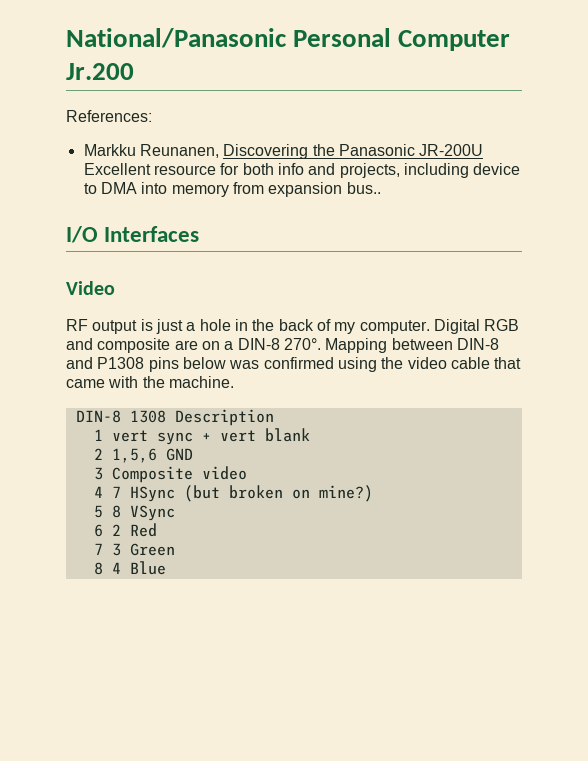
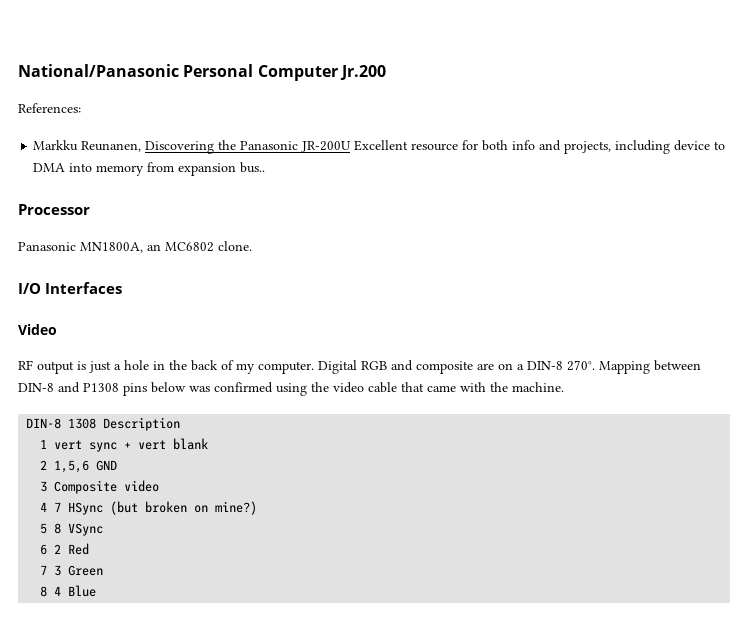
+ Processor
+ Panasonic MN1800A, an MC6802 clone.

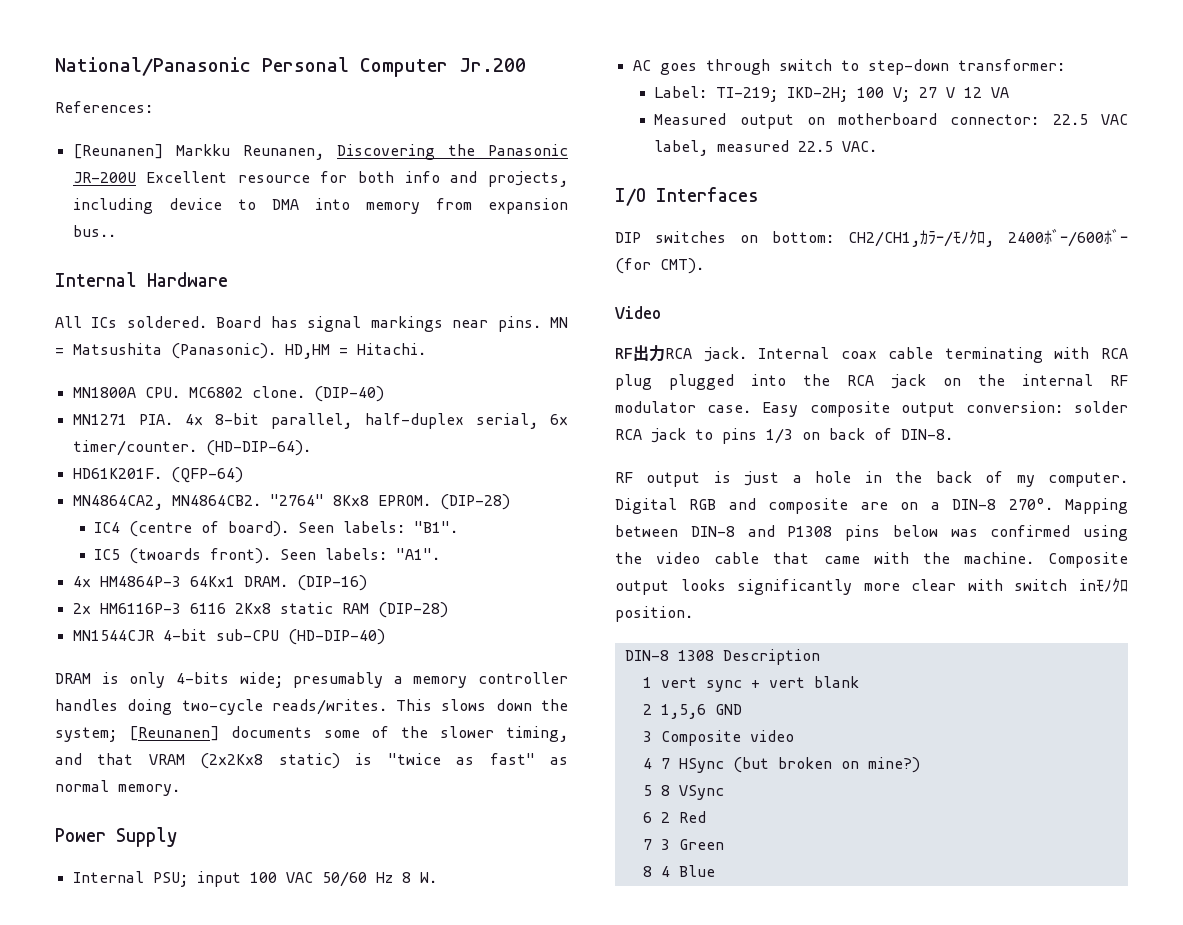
- Markku Reunanen, Discovering the Panasonic JR-200U Excellent resource for both info and projects, including device to DMA into memory from expansion bus..
+ [Reunanen] Markku Reunanen, Discovering the Panasonic JR-200U Excellent resource for both info and projects, including device to DMA into memory from expansion bus..
- Processor
- Panasonic MN1800A, an MC6802 clone.
+ Internal Hardware
+ All ICs soldered. Board has signal markings near pins. MN = Matsushita (Panasonic). HD,HM = Hitachi.
+ MN1800A CPU. MC6802 clone. (DIP-40)
+ MN1271 PIA. 4× 8-bit parallel, half-duplex serial, 6× timer/counter. (HD-DIP-64).
+ HD61K201F. (QFP-64)
+ MN4864CA2, MN4864CB2. "2764" 8K×8 EPROM. (DIP-28)
+ IC4 (centre of board). Seen labels: "B1".
+ IC5 (twoards front). Seen labels: "A1".
+ 4× HM4864P-3 64K×1 DRAM. (DIP-16)
+ 2× HM6116P-3 6116 2K×8 static RAM (DIP-28)
+ MN1544CJR 4-bit sub-CPU (HD-DIP-40)
+ DRAM is only 4-bits wide; presumably a memory controller handles doing two-cycle reads/writes. This slows down the system; [Reunanen] documents some of the slower timing, and that VRAM (2×2K×8 static) is "twice as fast" as normal memory.
+ Power Supply
+ Internal PSU; input 100 VAC 50/60 Hz 8 W.
+ AC goes through switch to step-down transformer:
+ Label: TI-219; IKD-2H; 100 V; 27 V 12 VA
+ Measured output on motherboard connector: 22.5 VAC label, measured 22.5 VAC.
  I/O Interfaces
+ DIP switches on bottom: CH2/CH1,ｶﾗｰ/ﾓﾉｸﾛ, 2400ﾎﾞｰ/600ﾎﾞｰ(for CMT).
  Video
+ RF出力RCA jack. Internal coax cable terminating with RCA plug plugged into the RCA jack on the internal RF modulator case. Easy composite output conversion: solder RCA jack to pins 1/3 on back of DIN-8.
+ Composite output looks significantly more clear with switch inﾓﾉｸﾛposition.

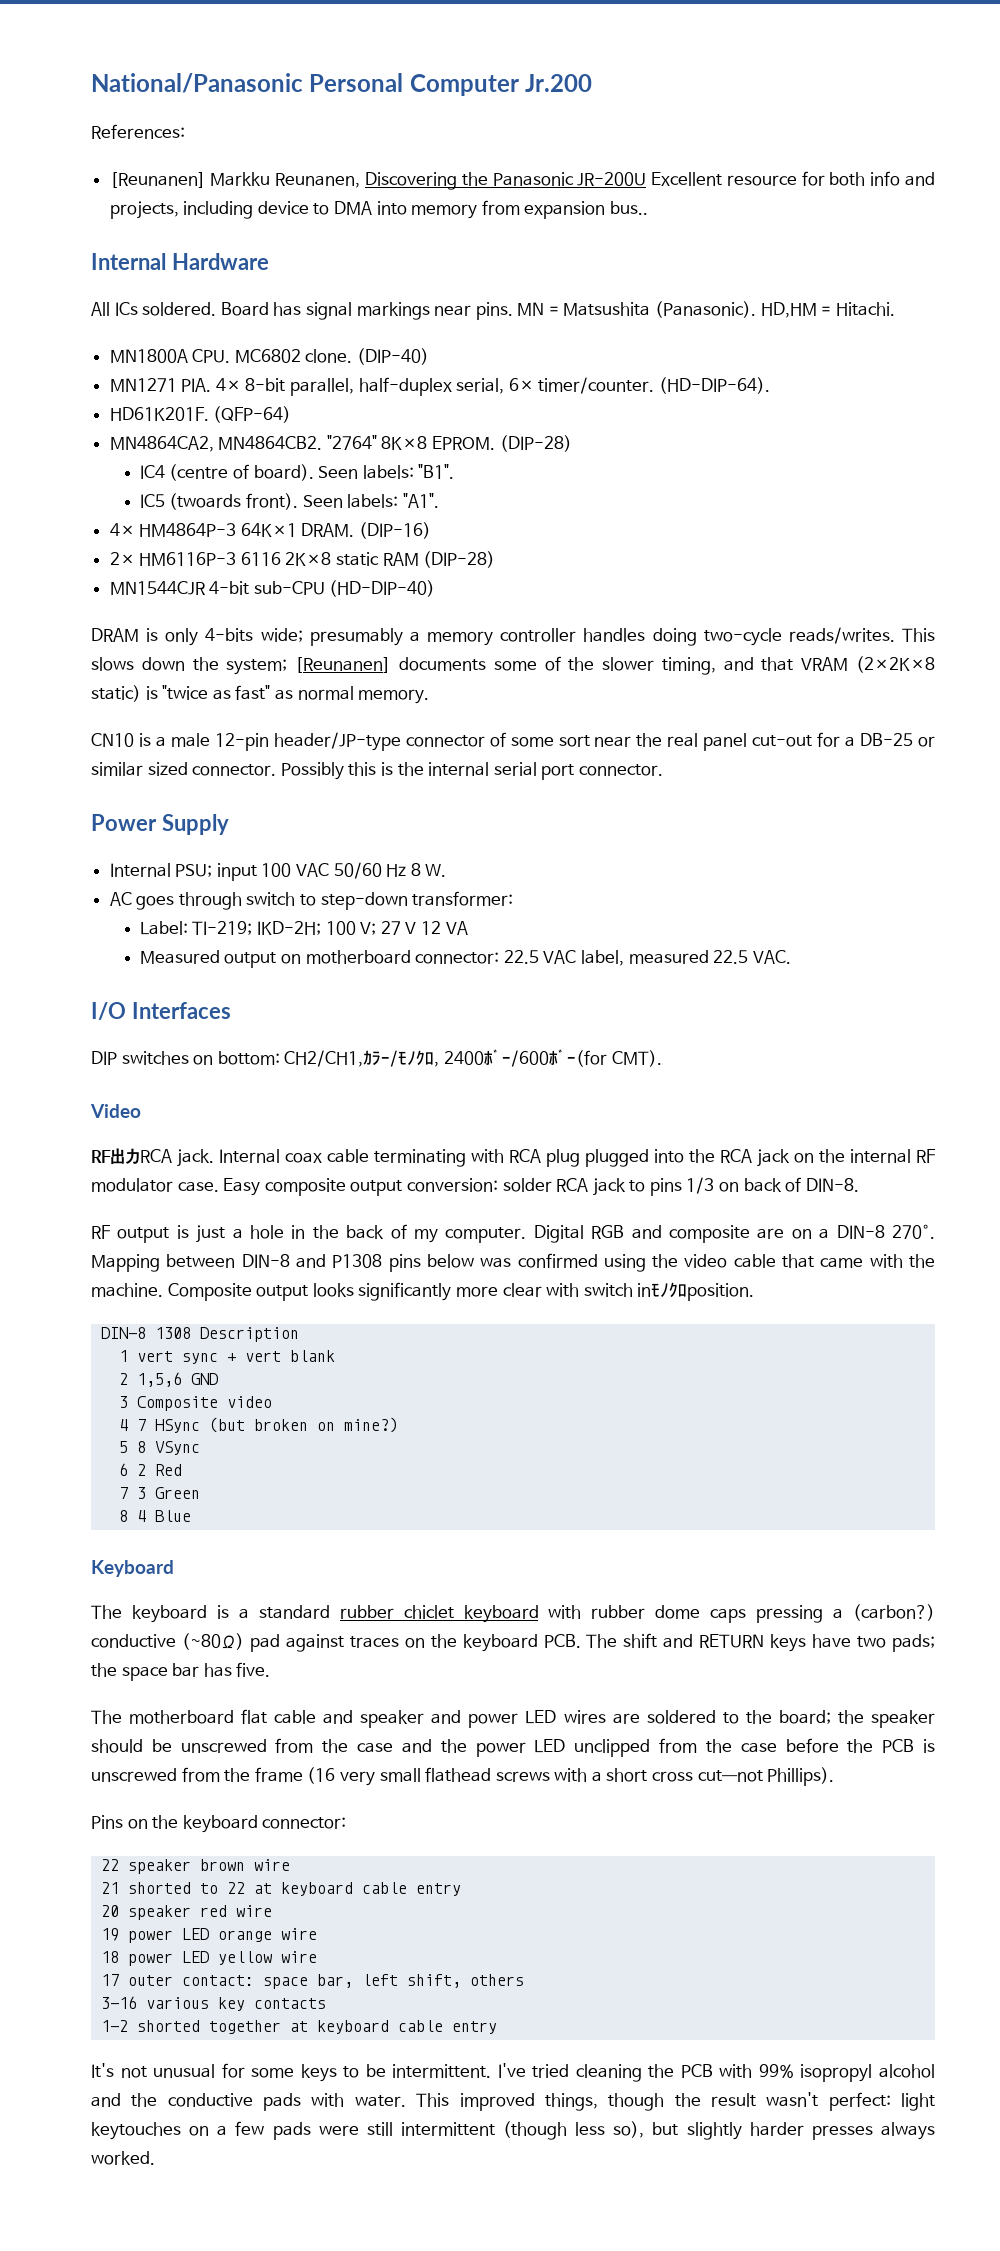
+ CN10 is a male 12-pin header/JP-type connector of some sort near the real panel cut-out for a DB-25 or similar sized connector. Possibly this is the internal serial port connector.
+ Keyboard
+ The keyboard is a standard rubber chiclet keyboard with rubber dome caps pressing a (carbon?) conductive (~80Ω) pad against traces on the keyboard PCB. The shift and RETURN keys have two pads; the space bar has five.
+ The motherboard flat cable and speaker and power LED wires are soldered to the board; the speaker should be unscrewed from the case and the power LED unclipped from the case before the PCB is unscrewed from the frame (16 very small flathead screws with a short cross cut—not Phillips).
+ Pins on the keyboard connector:
+ 22 speaker brown wire
+ 21 shorted to 22 at keyboard cable entry
+ 20 speaker red wire
+ 19 power LED orange wire
+ 18 power LED yellow wire
+ 17 outer contact: space bar, left shift, others
+ 3-16 various key contacts
+ 1-2 shorted together at keyboard cable entry
+ It's not unusual for some keys to be intermittent. I've tried cleaning the PCB with 99% isopropyl alcohol and the conductive pads with water. This improved things, though the result wasn't perfect: light keytouches on a few pads were still intermittent (though less so), but slightly harder presses always worked.

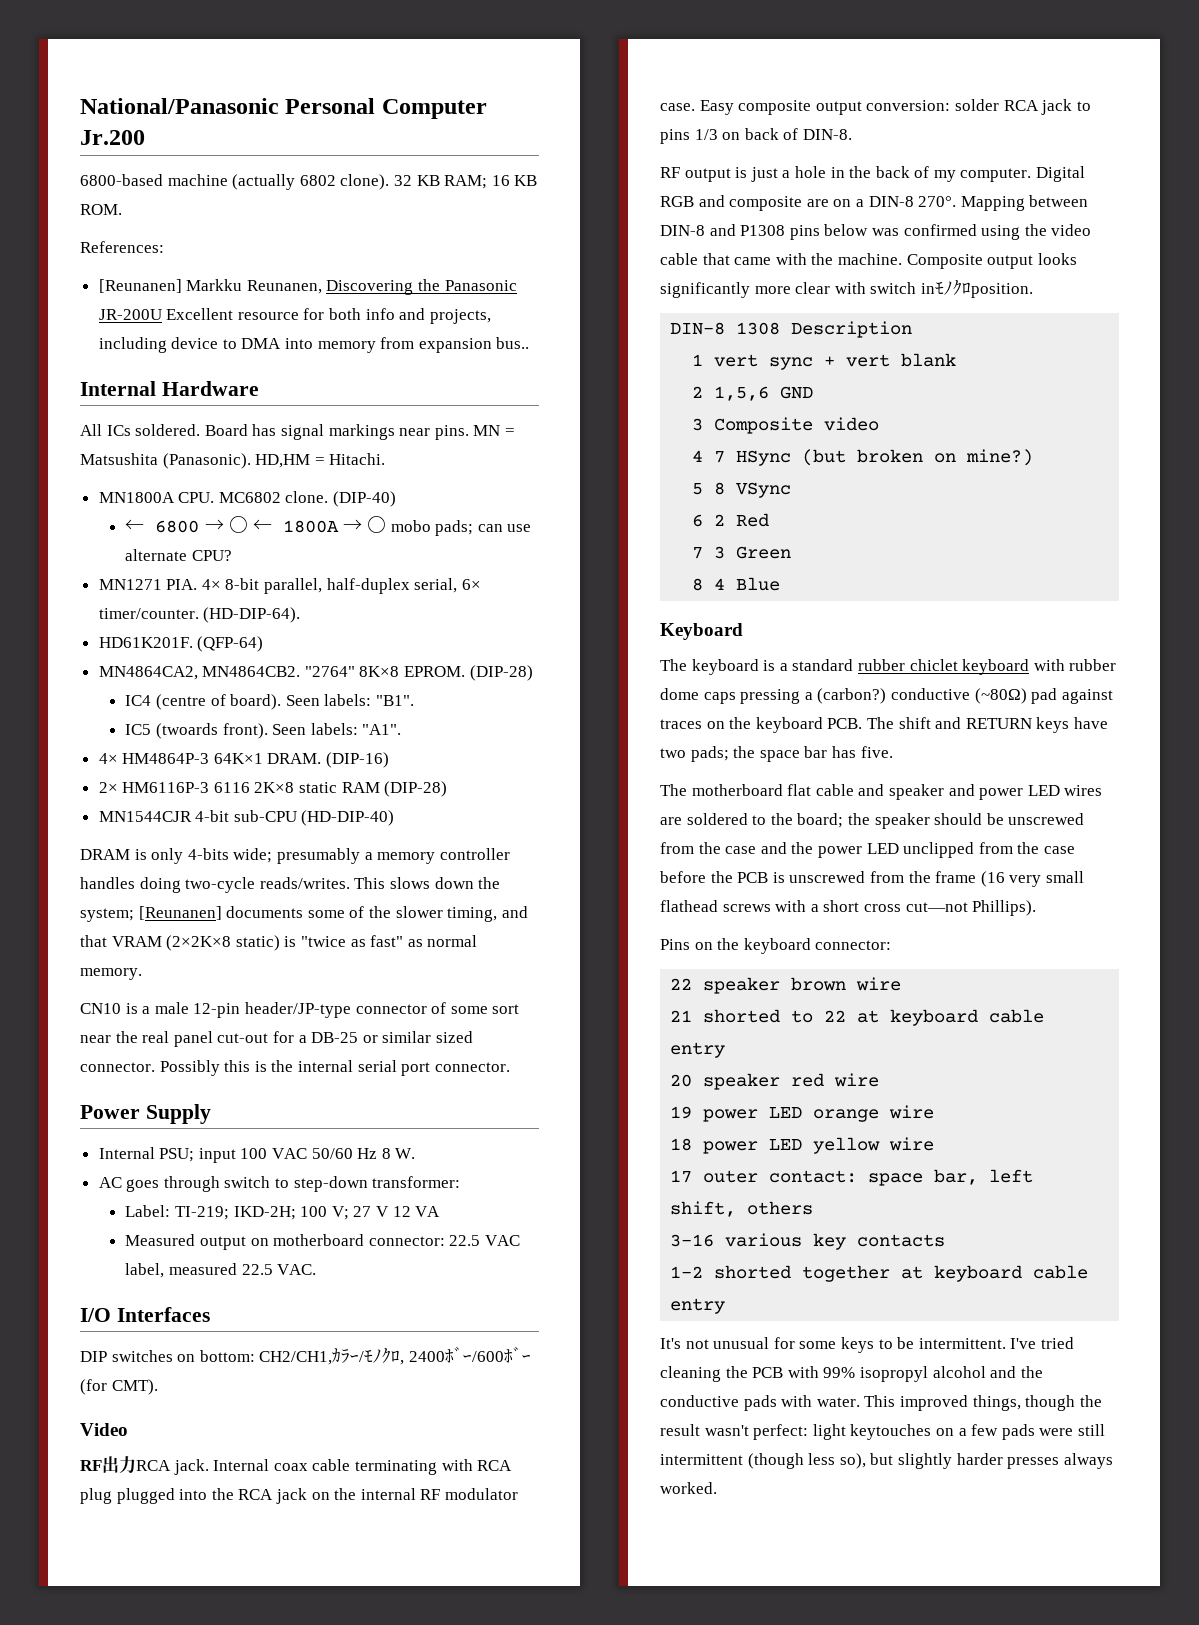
+ 6800-based machine (actually 6802 clone). 32 KB RAM; 16 KB ROM.
+ ← 6800 → ○ ← 1800A → ○ mobo pads; can use alternate CPU?

